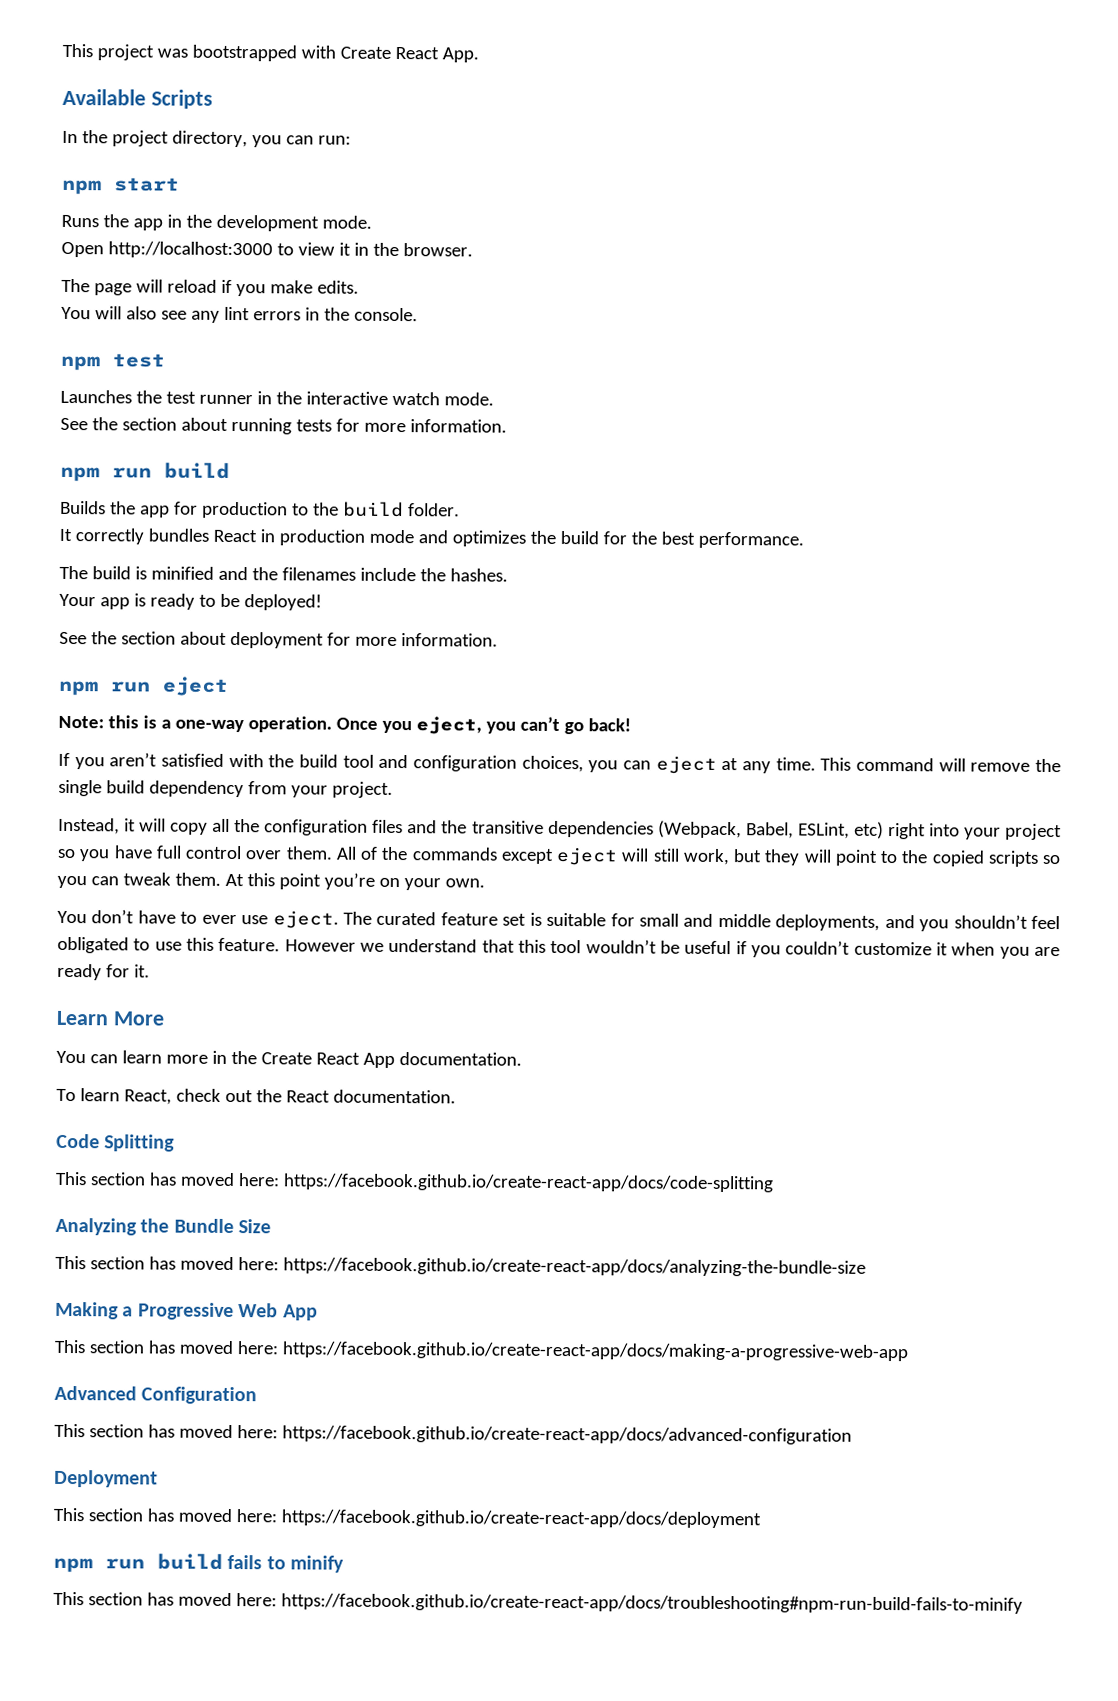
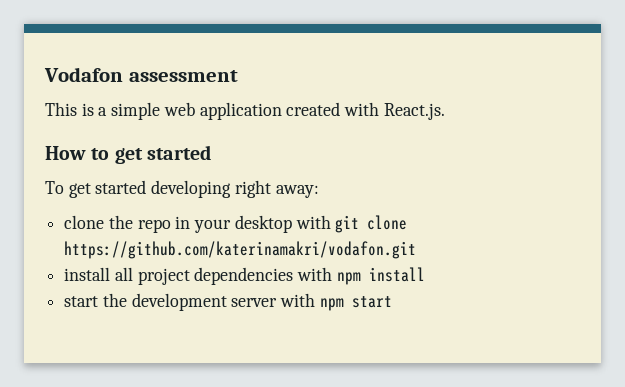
- This project was bootstrapped with Create React App.
- Available Scripts
- In the project directory, you can run:
- npm start
- Runs the app in the development mode.
- Open http://localhost:3000 to view it in the browser.
- The page will reload if you make edits.
- You will also see any lint errors in the console.
- npm test
- Launches the test runner in the interactive watch mode.
- See the section about running tests for more information.
- npm run build
- Builds the app for production to the build folder.
- It correctly bundles React in production mode and optimizes the build for the best performance.
- The build is minified and the filenames include the hashes.
- Your app is ready to be deployed!
- See the section about deployment for more information.
- npm run eject
- Note: this is a one-way operation. Once you eject, you can’t go back!
- If you aren’t satisfied with the build tool and configuration choices, you can eject at any time. This command will remove the single build dependency from your project.
- Instead, it will copy all the configuration files and the transitive dependencies (Webpack, Babel, ESLint, etc) right into your project so you have full control over them. All of the commands except eject will still work, but they will point to the copied scripts so you can tweak them. At this point you’re on your own.
- You don’t have to ever use eject. The curated feature set is suitable for small and middle deployments, and you shouldn’t feel obligated to use this feature. However we understand that this tool wouldn’t be useful if you couldn’t customize it when you are ready for it.
- Learn More
- You can learn more in the Create React App documentation.
- To learn React, check out the React documentation.
- Code Splitting
- This section has moved here: https://facebook.github.io/create-react-app/docs/code-splitting
- Analyzing the Bundle Size
- This section has moved here: https://facebook.github.io/create-react-app/docs/analyzing-the-bundle-size
- Making a Progressive Web App
- This section has moved here: https://facebook.github.io/create-react-app/docs/making-a-progressive-web-app
- Advanced Configuration
- This section has moved here: https://facebook.github.io/create-react-app/docs/advanced-configuration
- Deployment
- This section has moved here: https://facebook.github.io/create-react-app/docs/deployment
- npm run build fails to minify
- This section has moved here: https://facebook.github.io/create-react-app/docs/troubleshooting#npm-run-build-fails-to-minify
+ Vodafon assessment
+ This is a simple web application created with React.js.
+ How to get started
+ To get started developing right away:
+ clone the repo in your desktop with git clone https://github.com/katerinamakri/vodafon.git
+ install all project dependencies with npm install
+ start the development server with npm start

